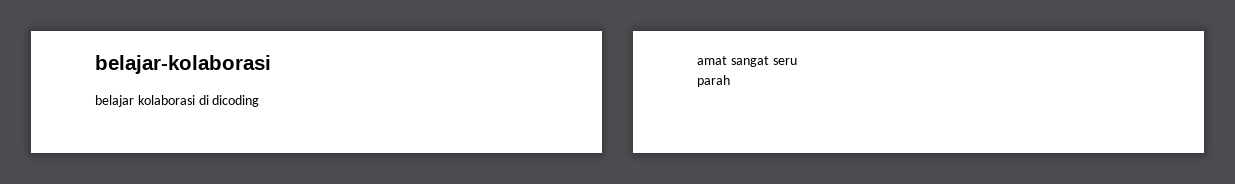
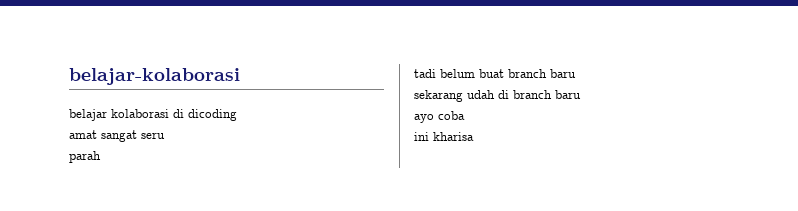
+ tadi belum buat branch baru
+ sekarang udah di branch baru
+ ayo coba
+ ini kharisa

